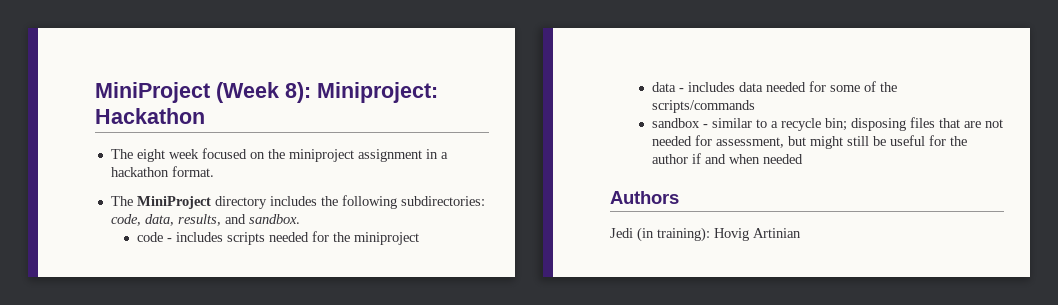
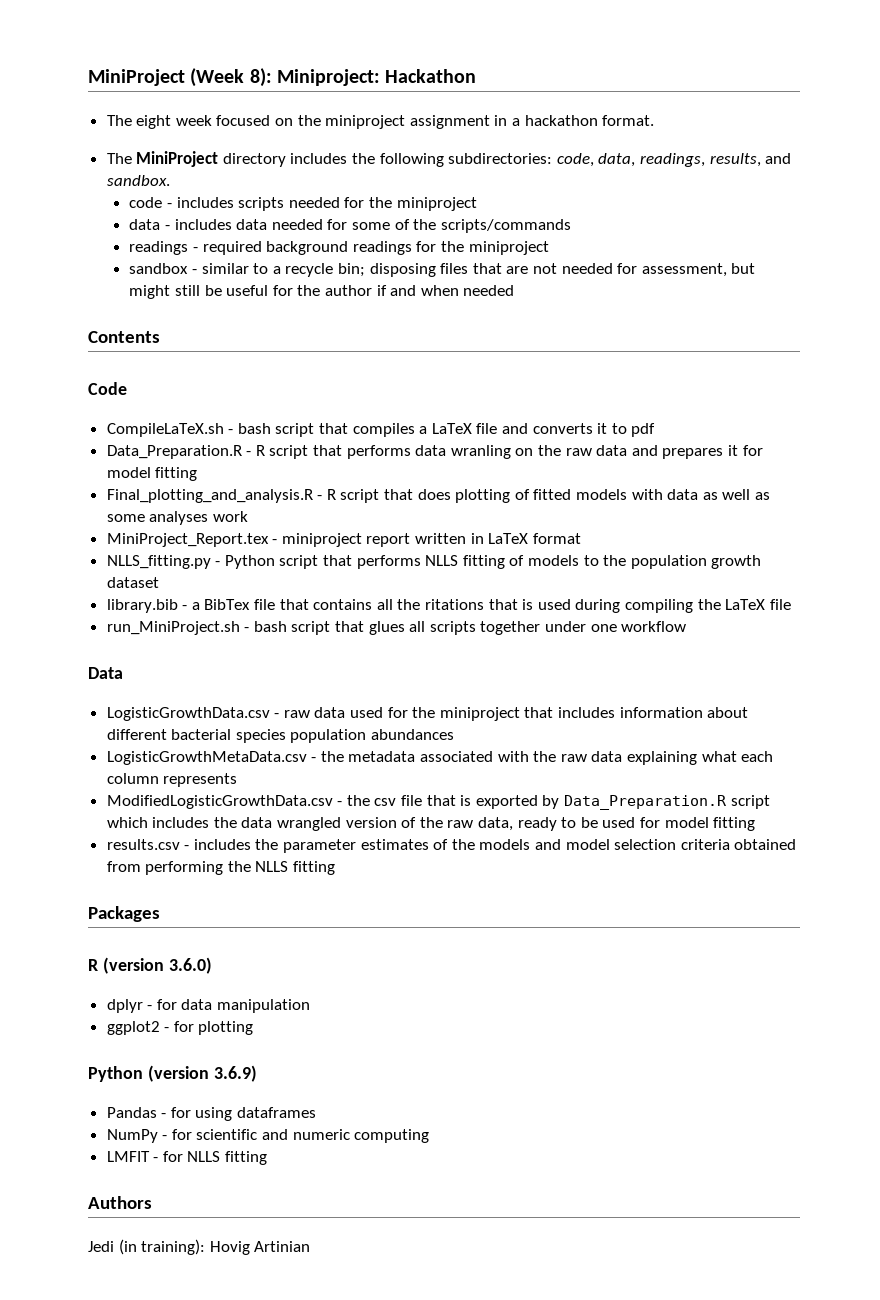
- The MiniProject directory includes the following subdirectories: code, data, results, and sandbox.
+ The MiniProject directory includes the following subdirectories: code, data, readings, results, and sandbox.
+ readings - required background readings for the miniproject
+ Contents
+ Code
+ CompileLaTeX.sh - bash script that compiles a LaTeX file and converts it to pdf
+ Data_Preparation.R - R script that performs data wranling on the raw data and prepares it for model fitting
+ Final_plotting_and_analysis.R - R script that does plotting of fitted models with data as well as some analyses work
+ MiniProject_Report.tex - miniproject report written in LaTeX format
+ NLLS_fitting.py - Python script that performs NLLS fitting of models to the population growth dataset
+ library.bib - a BibTex file that contains all the ritations that is used during compiling the LaTeX file
+ run_MiniProject.sh - bash script that glues all scripts together under one workflow
+ Data
+ LogisticGrowthData.csv - raw data used for the miniproject that includes information about different bacterial species population abundances
+ LogisticGrowthMetaData.csv - the metadata associated with the raw data explaining what each column represents
+ ModifiedLogisticGrowthData.csv - the csv file that is exported by Data_Preparation.R script which includes the data wrangled version of the raw data, ready to be used for model fitting
+ results.csv - includes the parameter estimates of the models and model selection criteria obtained from performing the NLLS fitting
+ Packages
+ R (version 3.6.0)
+ dplyr - for data manipulation
+ ggplot2 - for plotting
+ Python (version 3.6.9)
+ Pandas - for using dataframes
+ NumPy - for scientific and numeric computing
+ LMFIT - for NLLS fitting

